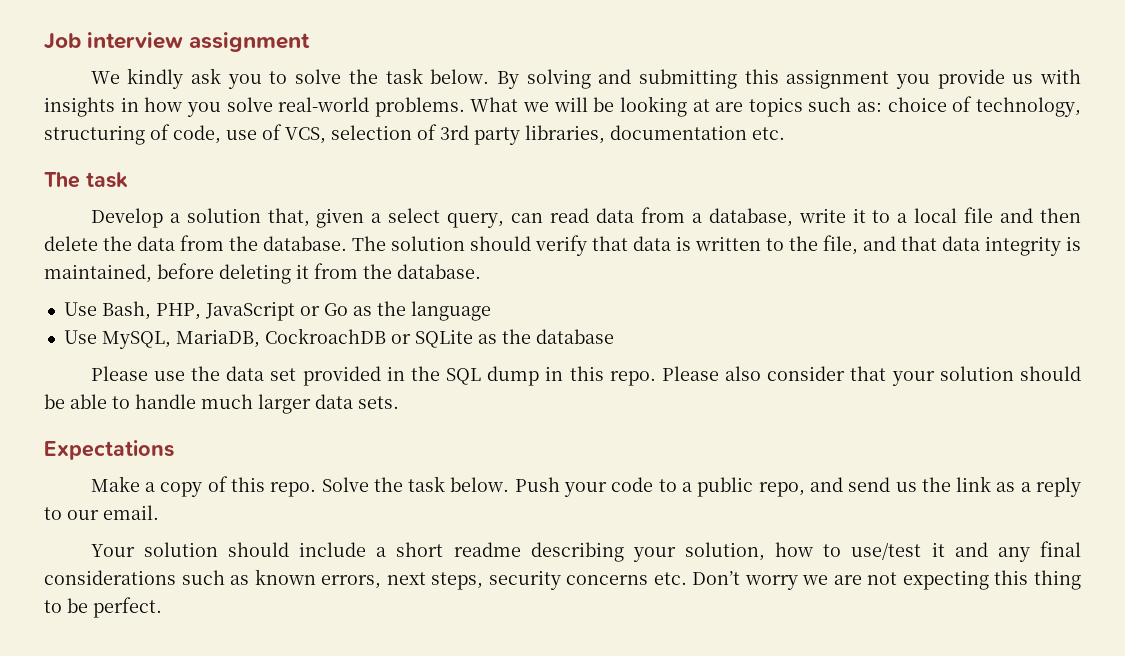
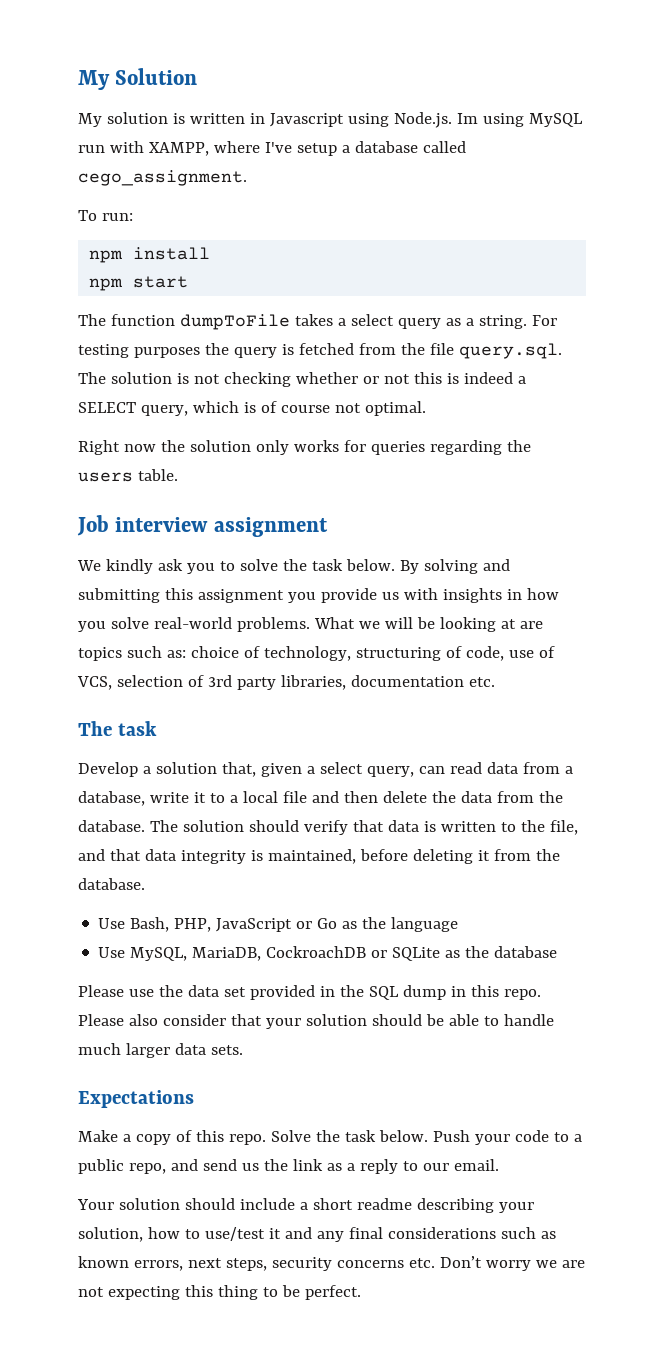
+ My Solution
+ My solution is written in Javascript using Node.js. Im using MySQL run with XAMPP, where I've setup a database called cego_assignment.
+ To run:
+ npm install
+ npm start
+ The function dumpToFile takes a select query as a string. For testing purposes the query is fetched from the file query.sql. The solution is not checking whether or not this is indeed a SELECT query, which is of course not optimal.
+ Right now the solution only works for queries regarding the users table.

